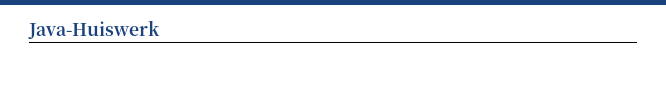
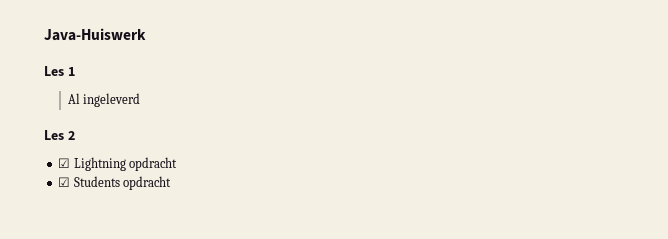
+ Les 1
+ Al ingeleverd
+ Les 2
+ ☑ Lightning opdracht
+ ☑ Students opdracht

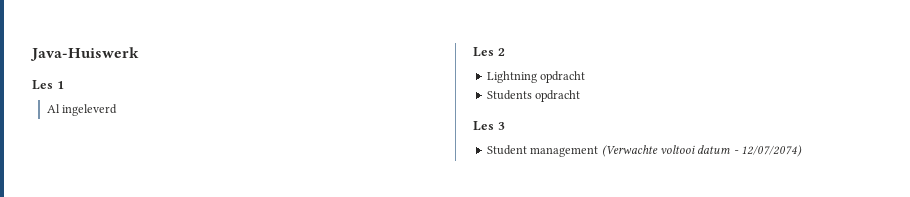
- ☑ Lightning opdracht
+ Lightning opdracht
- ☑ Students opdracht
+ Students opdracht
+ Les 3
+ Student management (Verwachte voltooi datum - 12/07/2074)

